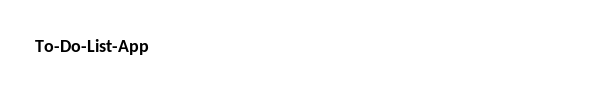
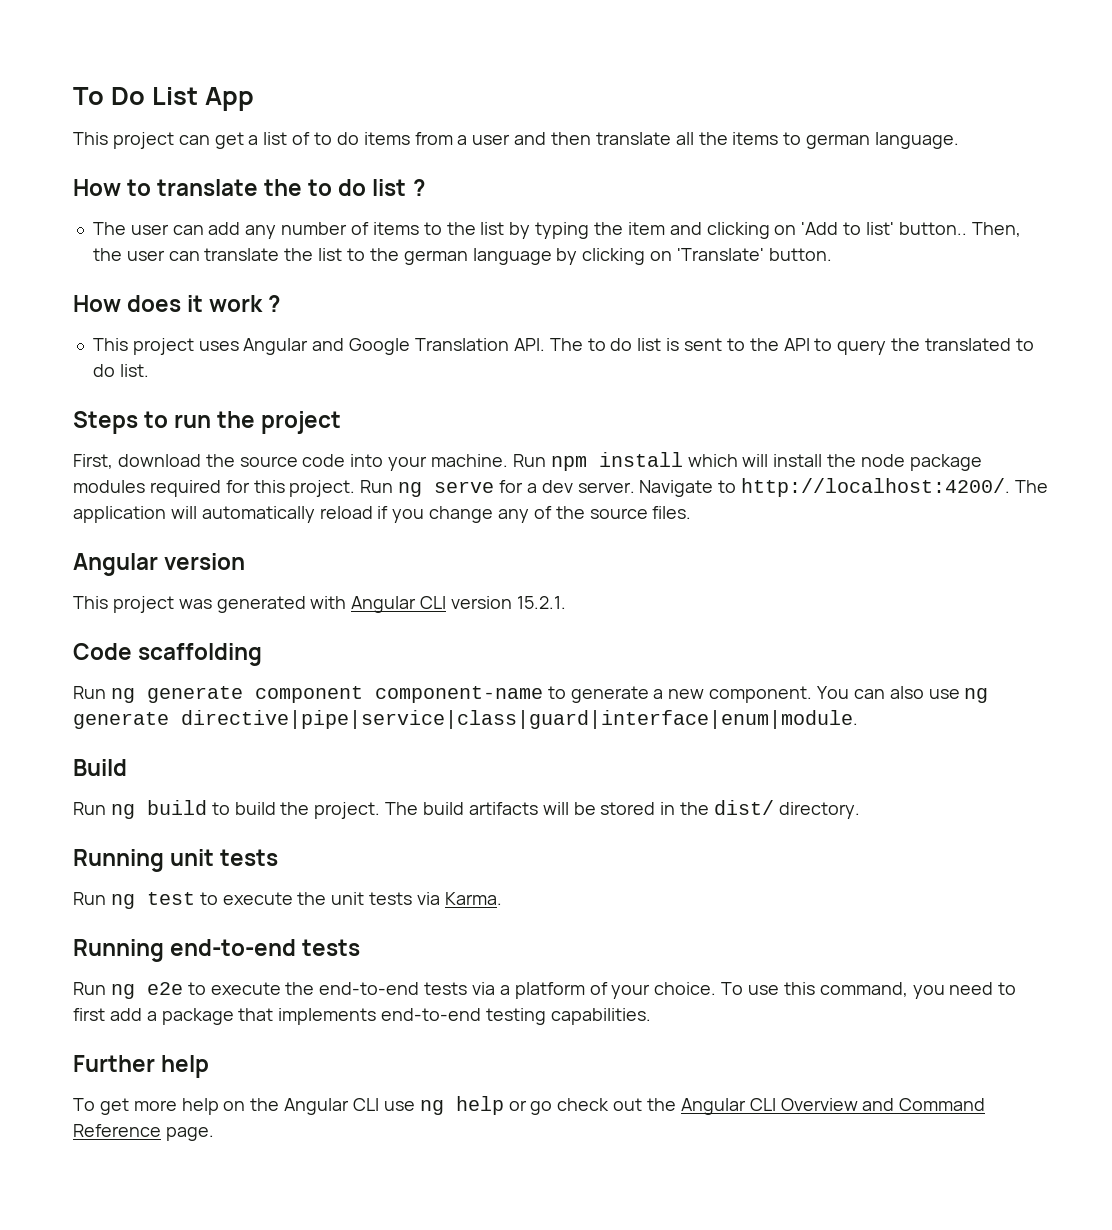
- To-Do-List-App
+ To Do List App
+ This project can get a list of to do items from a user and then translate all the items to german language.
+ How to translate the to do list ?
+ The user can add any number of items to the list by typing the item and clicking on 'Add to list' button.. Then, the user can translate the list to the german language by clicking on 'Translate' button.
+ How does it work ?
+ This project uses Angular and Google Translation API. The to do list is sent to the API to query the translated to do list.
+ Steps to run the project
+ First, download the source code into your machine. Run npm install which will install the node package modules required for this project. Run ng serve for a dev server. Navigate to http://localhost:4200/. The application will automatically reload if you change any of the source files.
+ Angular version
+ This project was generated with Angular CLI version 15.2.1.
+ Code scaffolding
+ Run ng generate component component-name to generate a new component. You can also use ng generate directive|pipe|service|class|guard|interface|enum|module.
+ Build
+ Run ng build to build the project. The build artifacts will be stored in the dist/ directory.
+ Running unit tests
+ Run ng test to execute the unit tests via Karma.
+ Running end-to-end tests
+ Run ng e2e to execute the end-to-end tests via a platform of your choice. To use this command, you need to first add a package that implements end-to-end testing capabilities.
+ Further help
+ To get more help on the Angular CLI use ng help or go check out the Angular CLI Overview and Command Reference page.

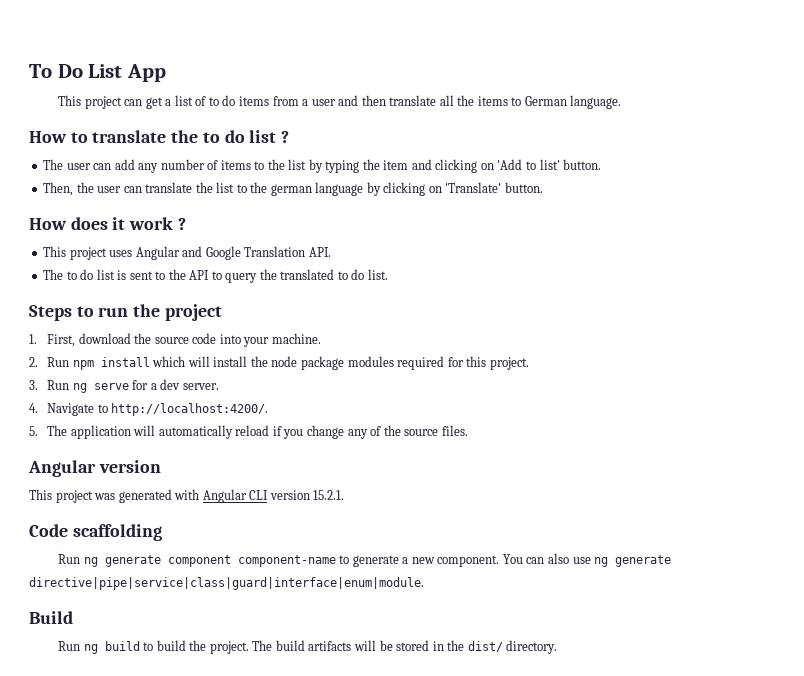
- This project can get a list of to do items from a user and then translate all the items to german language.
+ This project can get a list of to do items from a user and then translate all the items to German language.
- The user can add any number of items to the list by typing the item and clicking on 'Add to list' button.. Then, the user can translate the list to the german language by clicking on 'Translate' button.
+ The user can add any number of items to the list by typing the item and clicking on 'Add to list' button.
+ Then, the user can translate the list to the german language by clicking on 'Translate' button.
- This project uses Angular and Google Translation API. The to do list is sent to the API to query the translated to do list.
+ This project uses Angular and Google Translation API.
+ The to do list is sent to the API to query the translated to do list.
- First, download the source code into your machine. Run npm install which will install the node package modules required for this project. Run ng serve for a dev server. Navigate to http://localhost:4200/. The application will automatically reload if you change any of the source files.
+ 1. First, download the source code into your machine.
+ 2. Run npm install which will install the node package modules required for this project.
+ 3. Run ng serve for a dev server.
+ 4. Navigate to http://localhost:4200/.
+ 5. The application will automatically reload if you change any of the source files.
- Running unit tests
- Run ng test to execute the unit tests via Karma.
- Running end-to-end tests
- Run ng e2e to execute the end-to-end tests via a platform of your choice. To use this command, you need to first add a package that implements end-to-end testing capabilities.
- Further help
- To get more help on the Angular CLI use ng help or go check out the Angular CLI Overview and Command Reference page.

